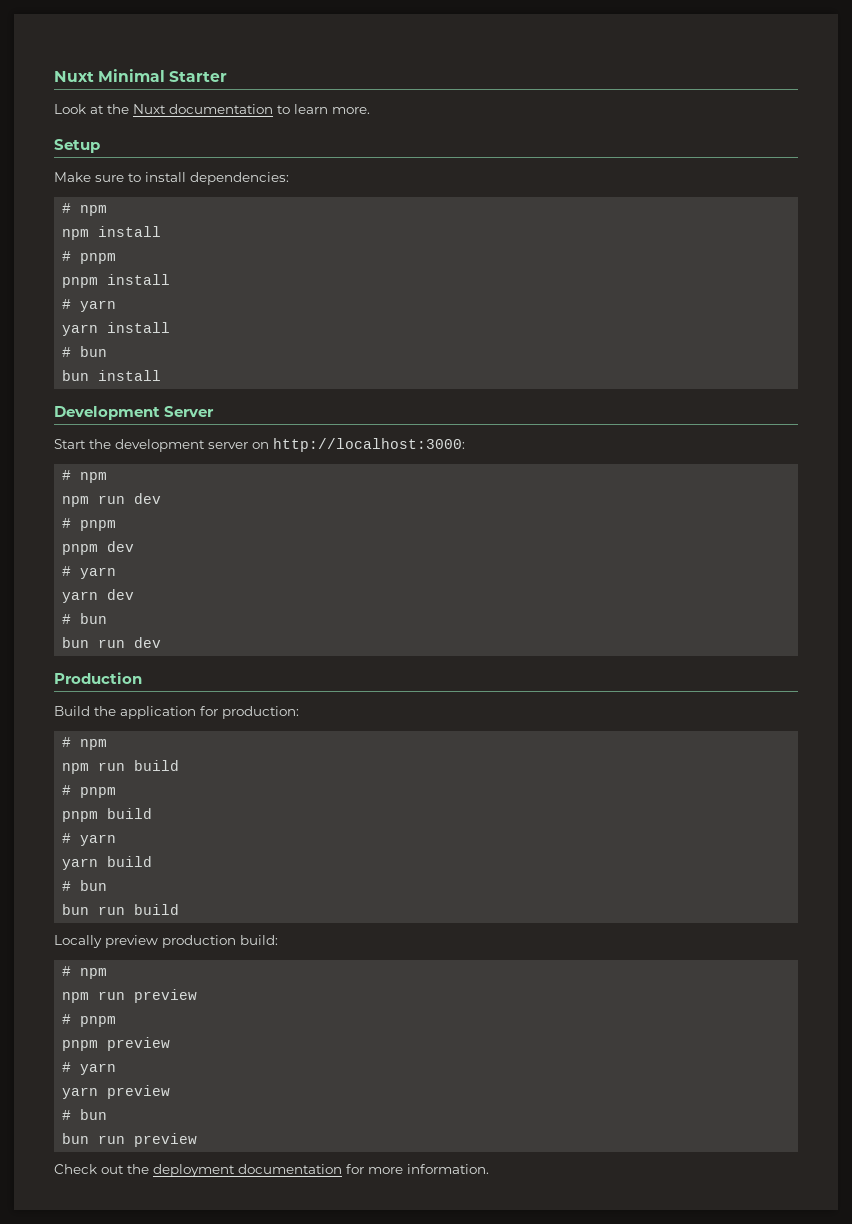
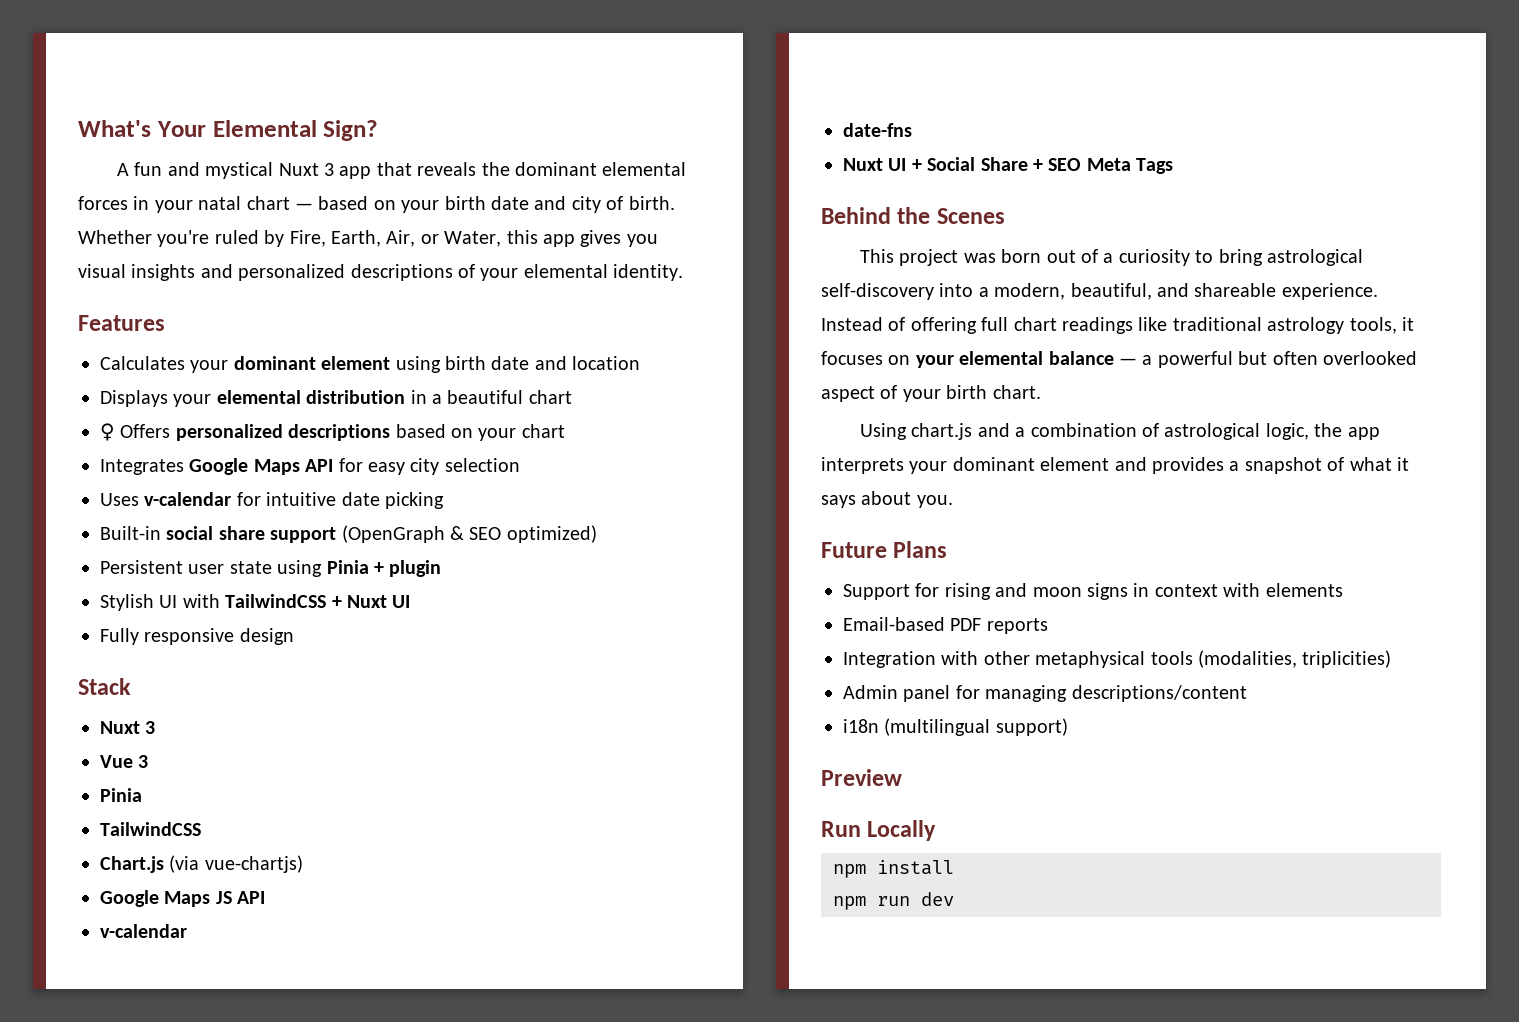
- Nuxt Minimal Starter
- Look at the Nuxt documentation to learn more.
- Setup
- Make sure to install dependencies:
- # npm
+ What's Your Elemental Sign?
+ A fun and mystical Nuxt 3 app that reveals the dominant elemental forces in your natal chart — based on your birth date and city of birth. Whether you're ruled by Fire, Earth, Air, or Water, this app gives you visual insights and personalized descriptions of your elemental identity.
+ Features
+ Calculates your dominant element using birth date and location
+ Displays your elemental distribution in a beautiful chart
+ ♀ Offers personalized descriptions based on your chart
+ Integrates Google Maps API for easy city selection
+ Uses v-calendar for intuitive date picking
+ Built-in social share support (OpenGraph & SEO optimized)
+ Persistent user state using Pinia + plugin
+ Stylish UI with TailwindCSS + Nuxt UI
+ Fully responsive design
+ Stack
+ Nuxt 3
+ Vue 3
+ Pinia
+ TailwindCSS
+ Chart.js (via vue-chartjs)
+ Google Maps JS API
+ v-calendar
+ date-fns
+ Nuxt UI + Social Share + SEO Meta Tags
+ Behind the Scenes
+ This project was born out of a curiosity to bring astrological self-discovery into a modern, beautiful, and shareable experience. Instead of offering full chart readings like traditional astrology tools, it focuses on your elemental balance — a powerful but often overlooked aspect of your birth chart.
+ Using chart.js and a combination of astrological logic, the app interprets your dominant element and provides a snapshot of what it says about you.
+ Future Plans
+ Support for rising and moon signs in context with elements
+ Email-based PDF reports
+ Integration with other metaphysical tools (modalities, triplicities)
+ Admin panel for managing descriptions/content
+ i18n (multilingual support)
+ Preview
+ Run Locally
  npm install
- # pnpm
- pnpm install
- # yarn
- yarn install
- # bun
- bun install
- Development Server
- Start the development server on http://localhost:3000:
- # npm
  npm run dev
- # pnpm
- pnpm dev
- # yarn
- yarn dev
- # bun
- bun run dev
- Production
- Build the application for production:
- # npm
- npm run build
- # pnpm
- pnpm build
- # yarn
- yarn build
- # bun
- bun run build
- Locally preview production build:
- # npm
- npm run preview
- # pnpm
- pnpm preview
- # yarn
- yarn preview
- # bun
- bun run preview
- Check out the deployment documentation for more information.

